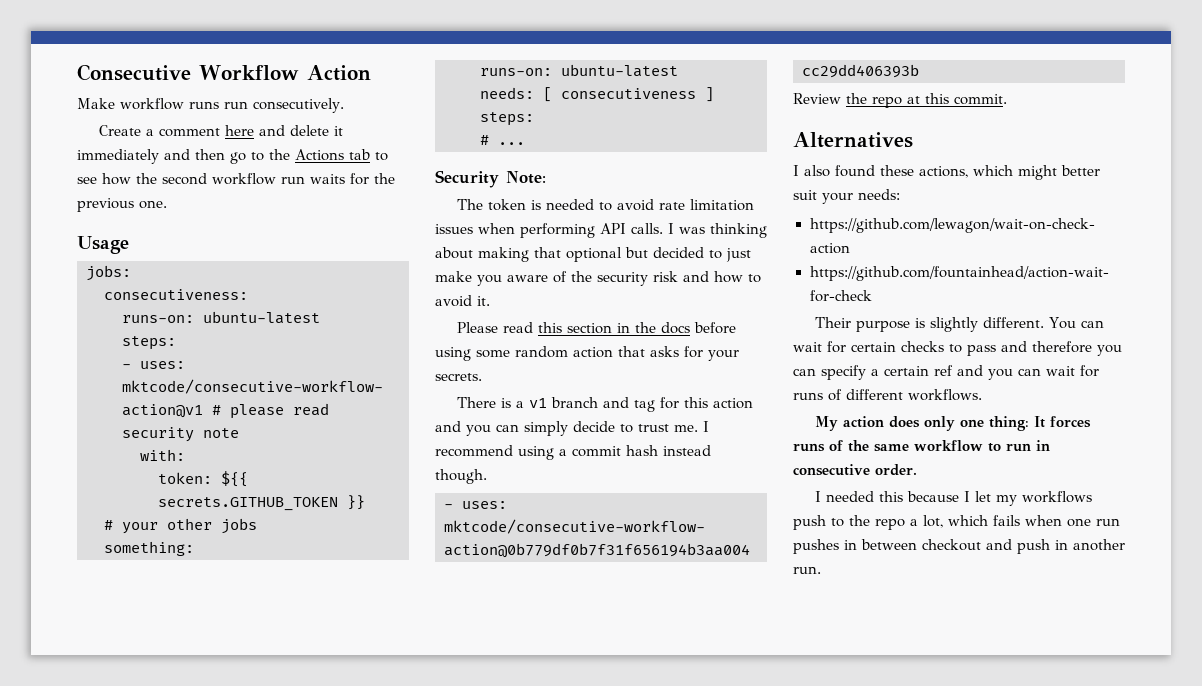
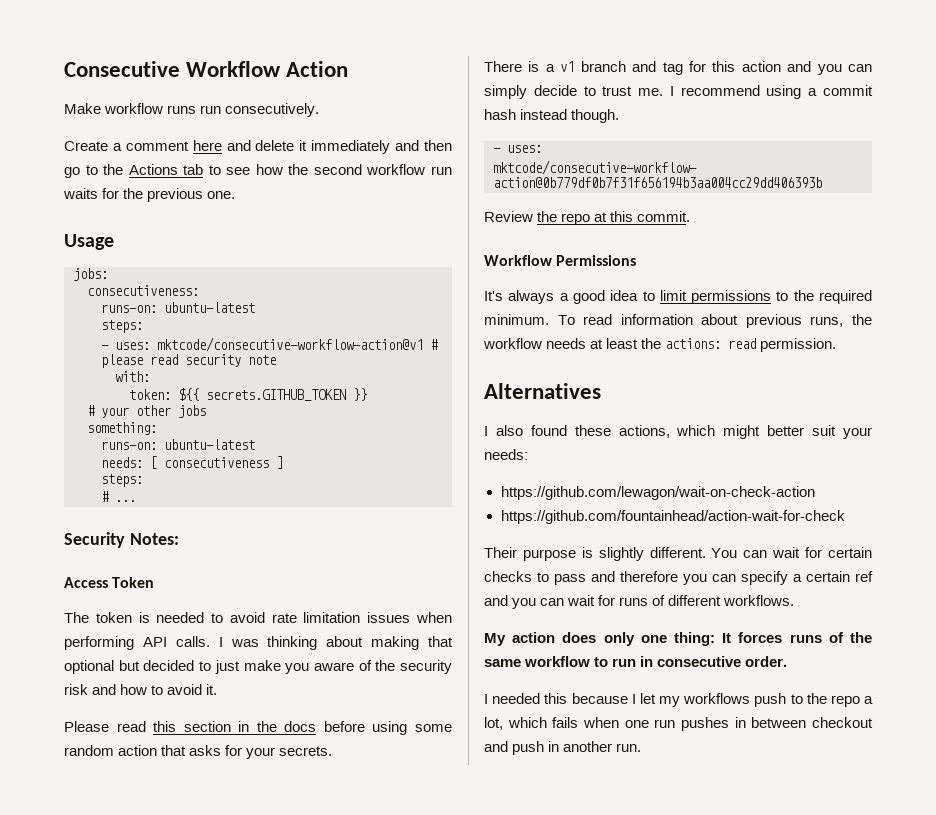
- Security Note:
+ Security Notes:
+ Access Token
+ Workflow Permissions
+ It's always a good idea to limit permissions to the required minimum. To read information about previous runs, the workflow needs at least the actions: read permission.

